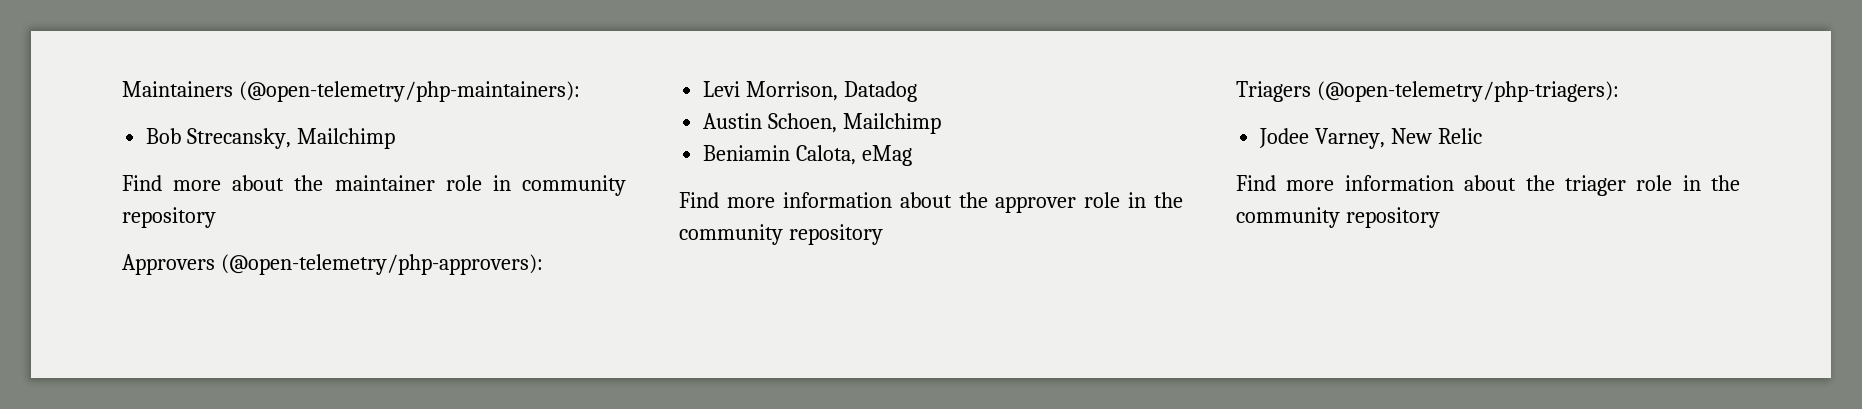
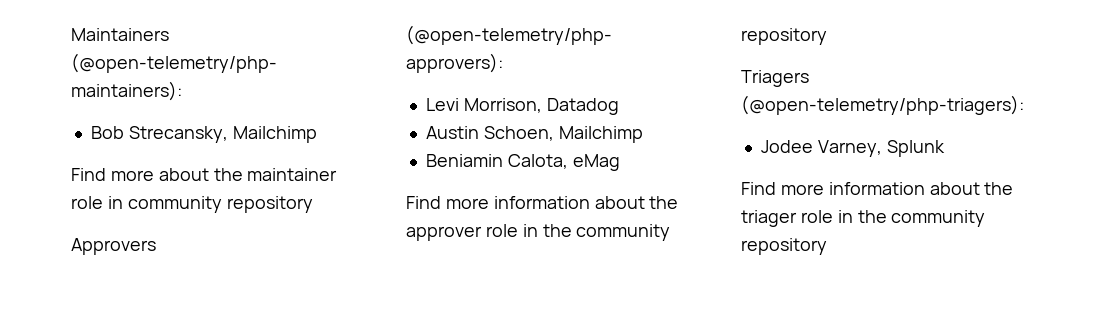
- Jodee Varney, New Relic
+ Jodee Varney, Splunk

